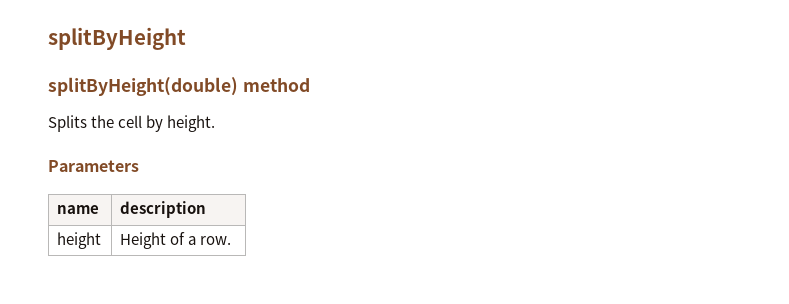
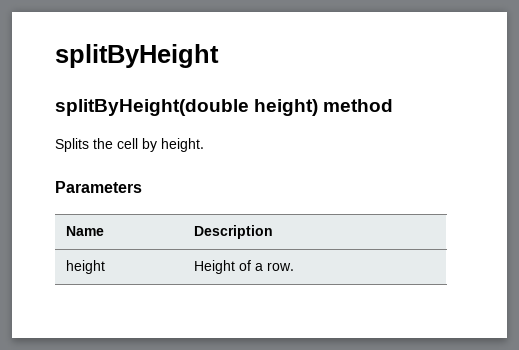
- splitByHeight(double) method
+ splitByHeight(double height) method
- name | description
+ Name | Description

